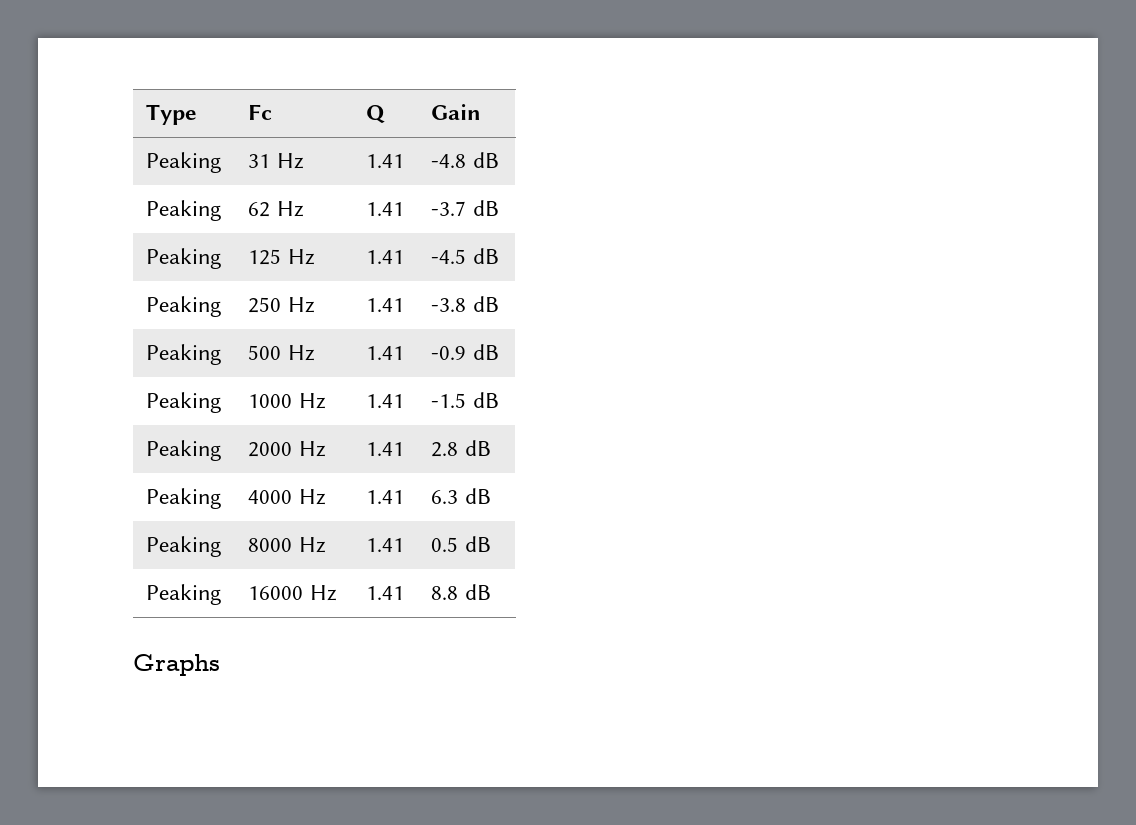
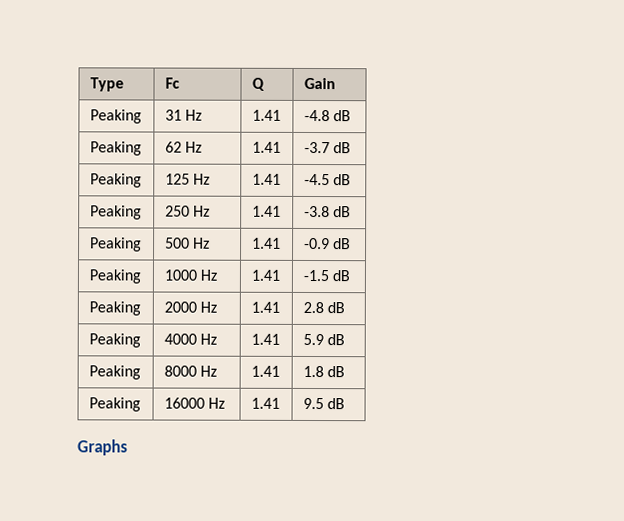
- Peaking | 4000 Hz | 1.41 | 6.3 dB
+ Peaking | 4000 Hz | 1.41 | 5.9 dB
- Peaking | 8000 Hz | 1.41 | 0.5 dB
+ Peaking | 8000 Hz | 1.41 | 1.8 dB
- Peaking | 16000 Hz | 1.41 | 8.8 dB
+ Peaking | 16000 Hz | 1.41 | 9.5 dB

